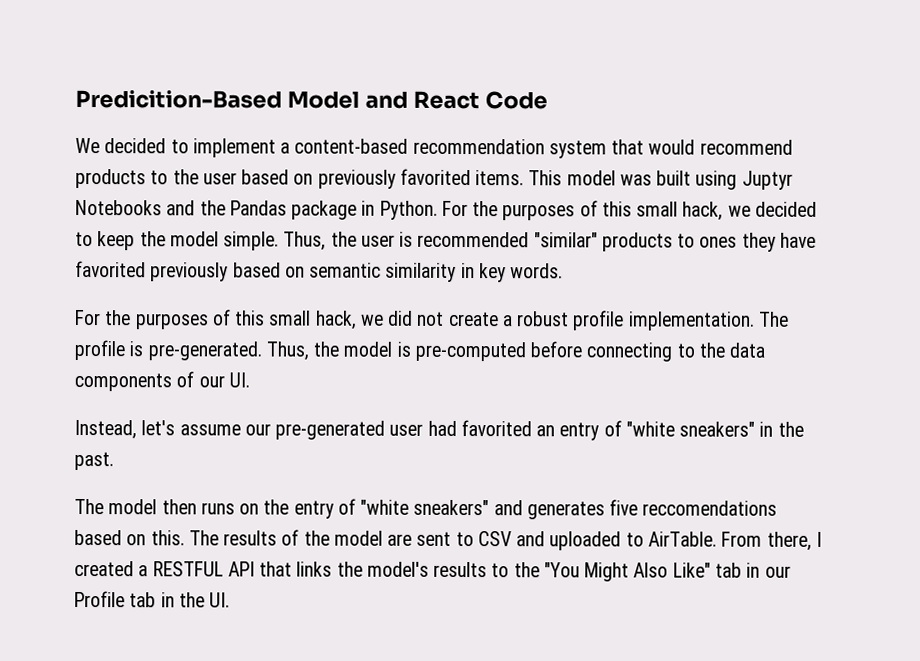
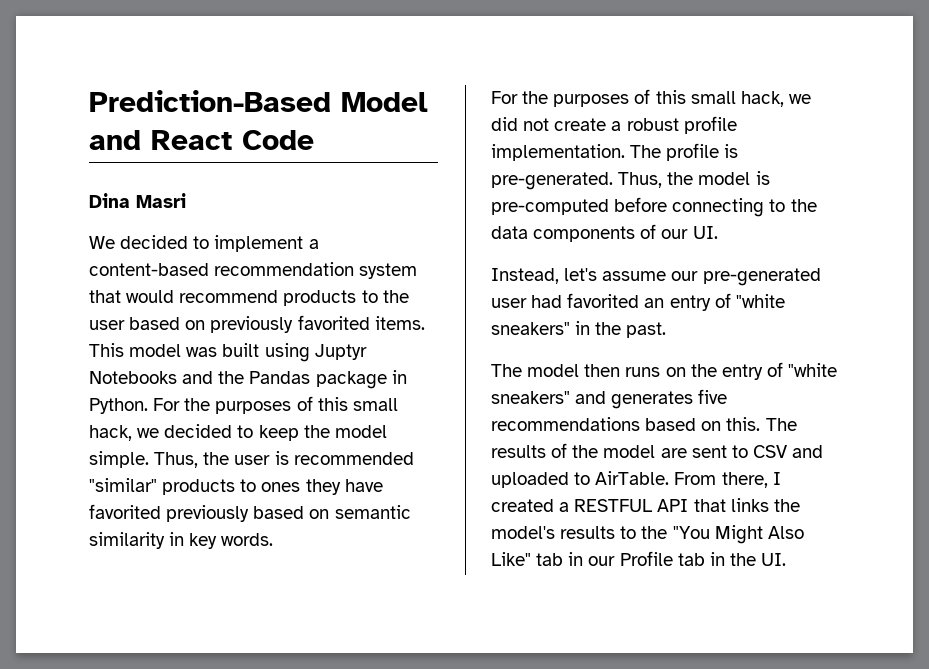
- Predicition-Based Model and React Code
+ Prediction-Based Model and React Code
+ Dina Masri
- The model then runs on the entry of "white sneakers" and generates five reccomendations based on this.
+ The model then runs on the entry of "white sneakers" and generates five recommendations based on this.

